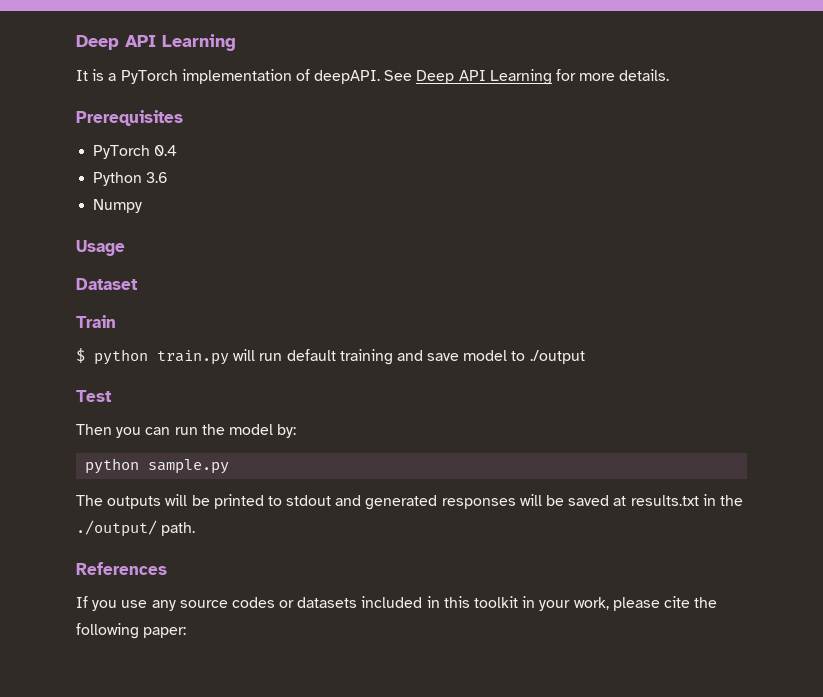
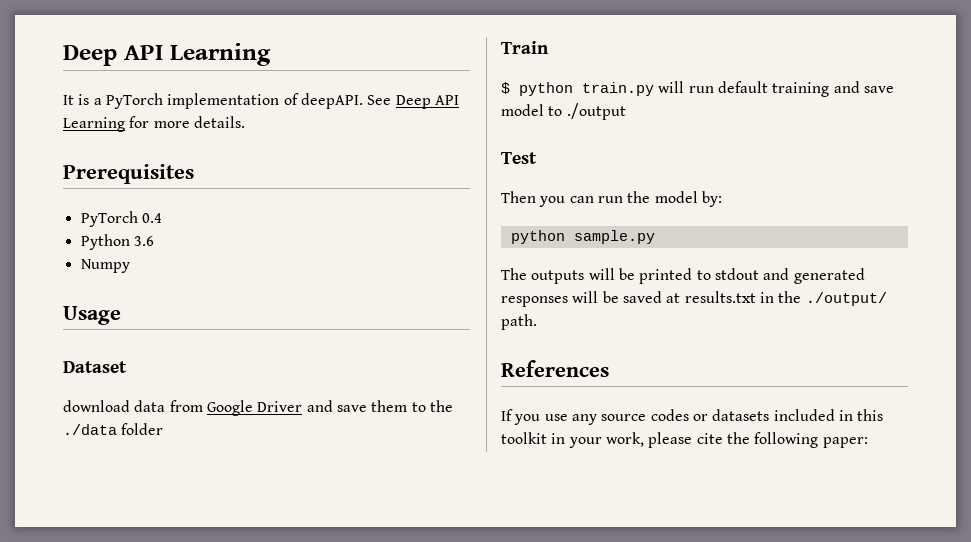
+ download data from Google Driver and save them to the ./data folder

